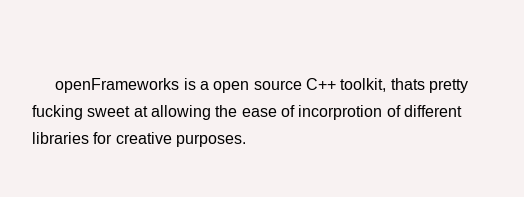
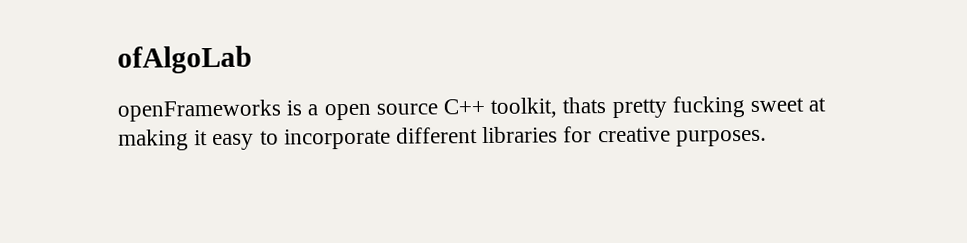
+ ofAlgoLab
- openFrameworks is a open source C++ toolkit, thats pretty fucking sweet at allowing the ease of incorprotion of different libraries for creative purposes.
+ openFrameworks is a open source C++ toolkit, thats pretty fucking sweet at making it easy to incorporate different libraries for creative purposes.

